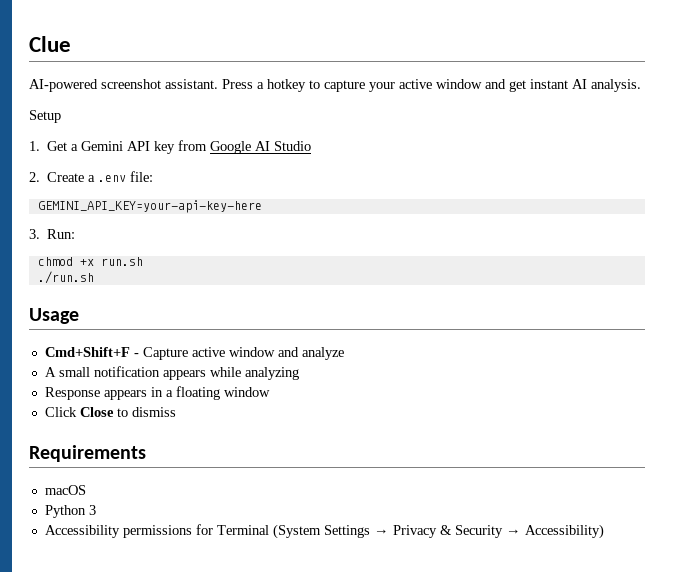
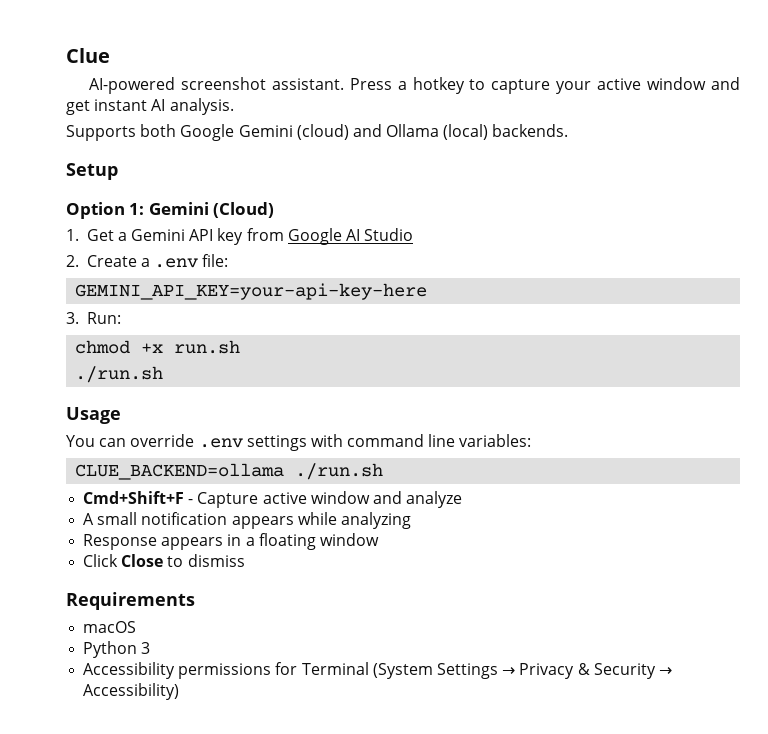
+ Supports both Google Gemini (cloud) and Ollama (local) backends.
  Setup
+ Option 1: Gemini (Cloud)
+ You can override .env settings with command line variables:
+ CLUE_BACKEND=ollama ./run.sh

